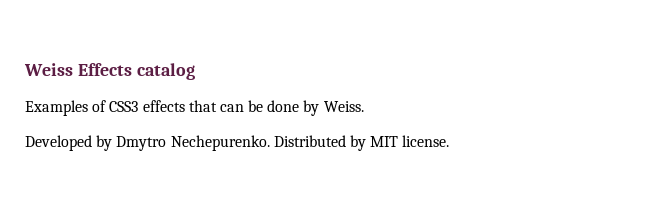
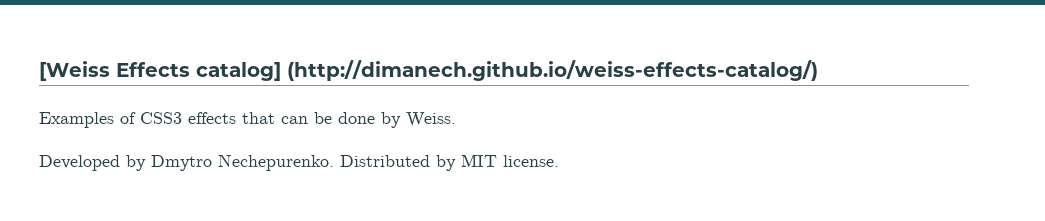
- Weiss Effects catalog
+ [Weiss Effects catalog] (http://dimanech.github.io/weiss-effects-catalog/)

